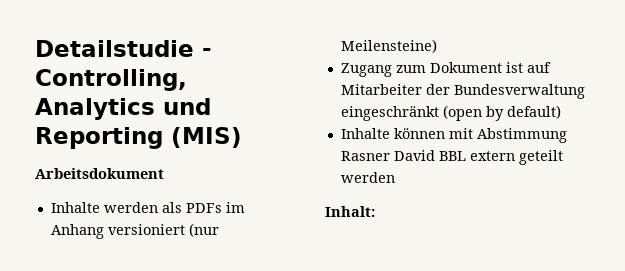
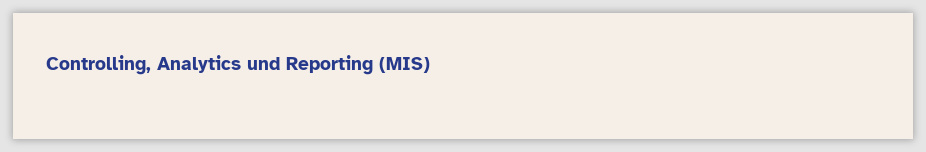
- Detailstudie - Controlling, Analytics und Reporting (MIS)
+ Controlling, Analytics und Reporting (MIS)
- Arbeitsdokument
- Inhalte werden als PDFs im Anhang versioniert (nur Meilensteine)
- Zugang zum Dokument ist auf Mitarbeiter der Bundesverwaltung eingeschränkt (open by default)
- Inhalte können mit Abstimmung Rasner David BBL extern geteilt werden
- Inhalt:

